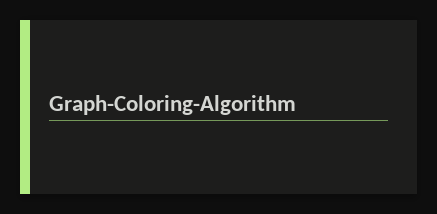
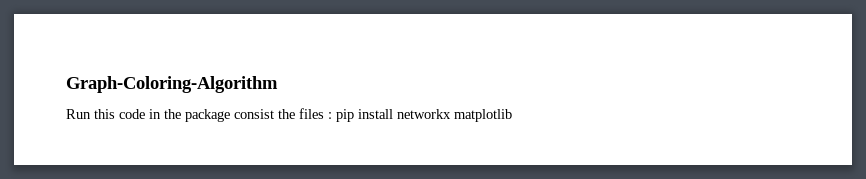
+ Run this code in the package consist the files : pip install networkx matplotlib

